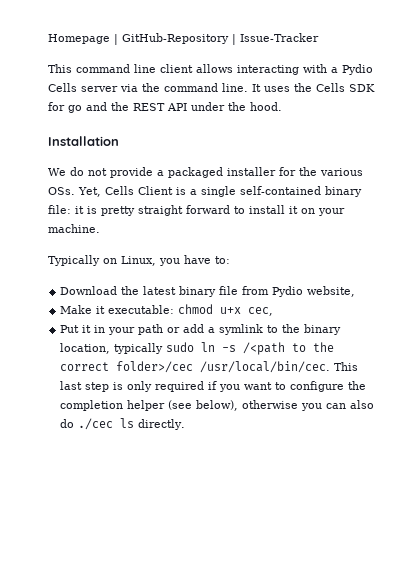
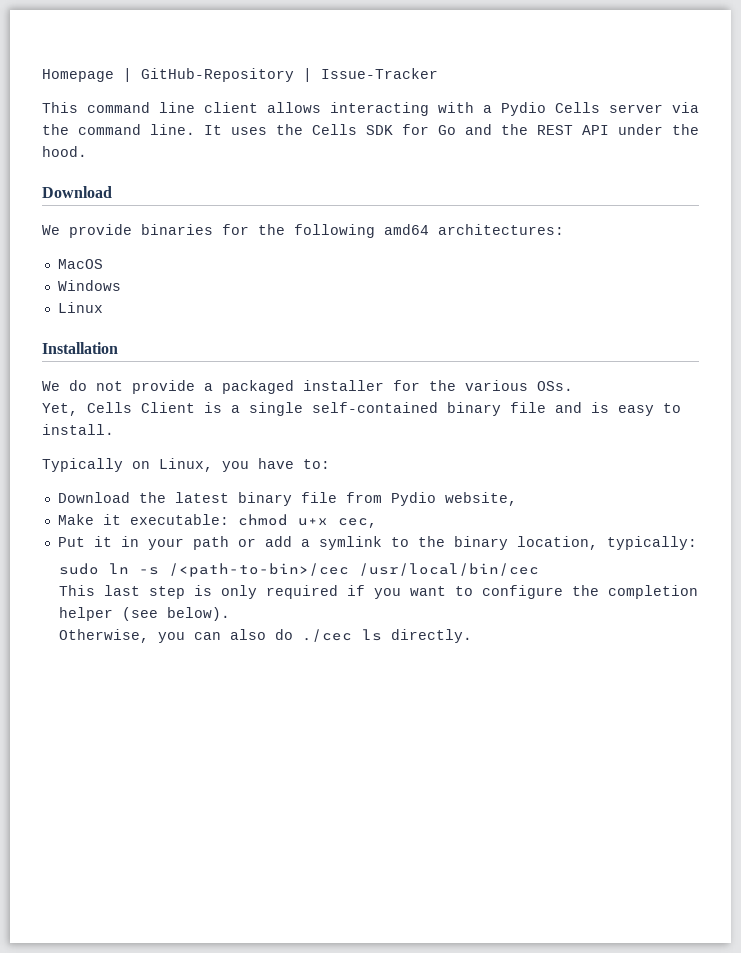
- It uses the Cells SDK for go and the REST API under the hood.
+ It uses the Cells SDK for Go and the REST API under the hood.
+ Download
+ We provide binaries for the following amd64 architectures:
+ MacOS
+ Windows
+ Linux
- We do not provide a packaged installer for the various OSs. Yet, Cells Client is a single self-contained binary file: it is pretty straight forward to install it on your machine.
+ We do not provide a packaged installer for the various OSs.
+ Yet, Cells Client is a single self-contained binary file and is easy to install.
- Put it in your path or add a symlink to the binary location, typically sudo ln -s /<path to the correct folder>/cec /usr/local/bin/cec. This last step is only required if you want to configure the completion helper (see below), otherwise you can also do ./cec ls directly.
+ Put it in your path or add a symlink to the binary location, typically:
+ sudo ln -s /<path-to-bin>/cec /usr/local/bin/cec
+ This last step is only required if you want to configure the completion helper (see below).
+ Otherwise, you can also do ./cec ls directly.

